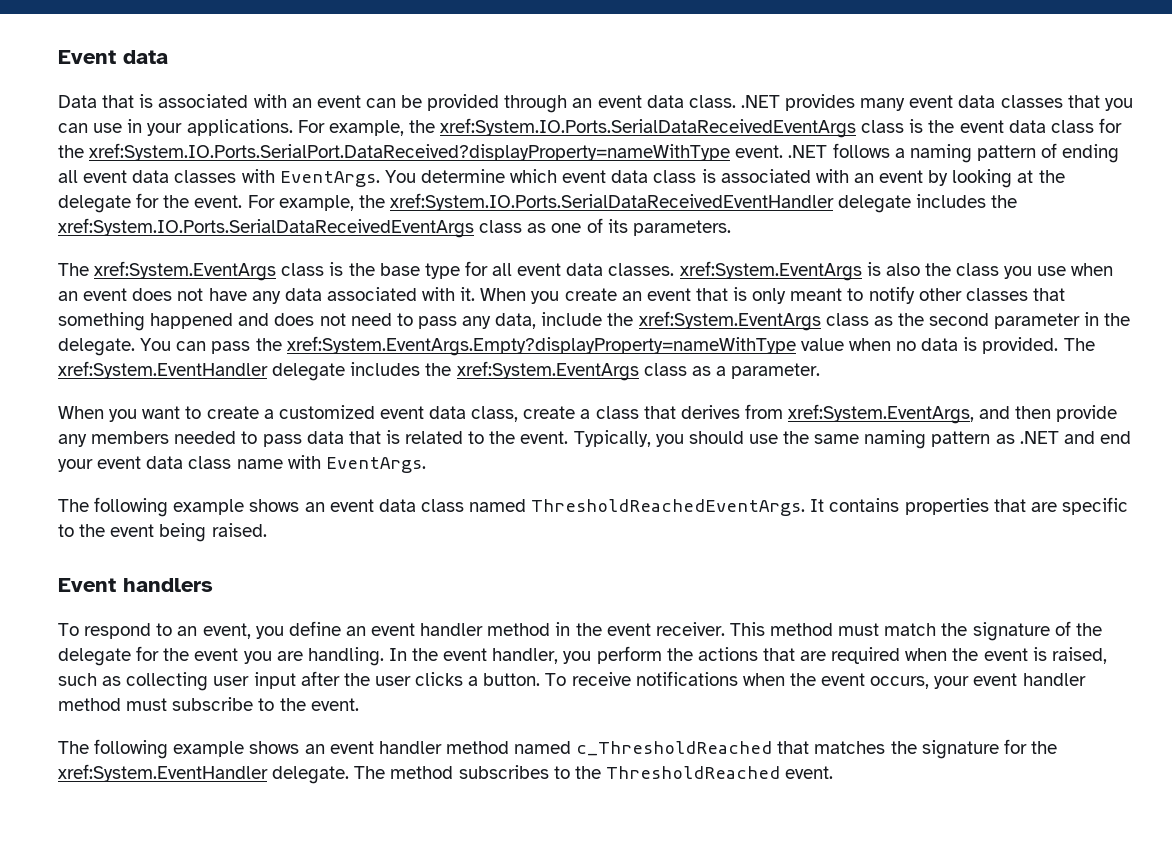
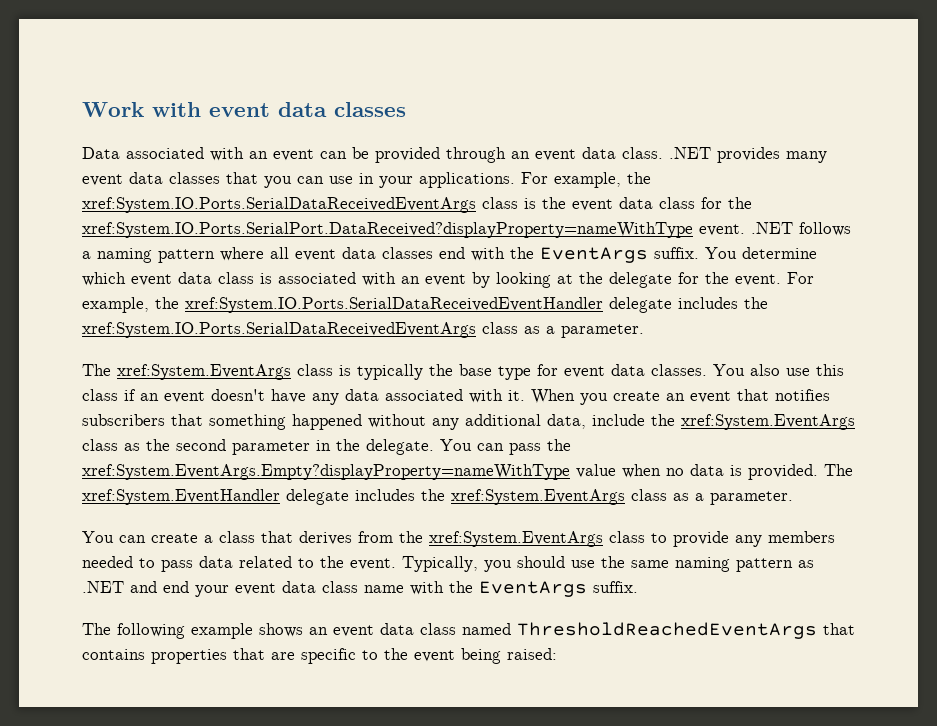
- Event data
+ Work with event data classes
- Data that is associated with an event can be provided through an event data class. .NET provides many event data classes that you can use in your applications.
+ Data associated with an event can be provided through an event data class. .NET provides many event data classes that you can use in your applications.
- For example, the xref:System.IO.Ports.SerialDataReceivedEventArgs class is the event data class for the xref:System.IO.Ports.SerialPort.DataReceived?displayProperty=nameWithType event. .NET follows a naming pattern of ending all event data classes with EventArgs.
+ For example, the xref:System.IO.Ports.SerialDataReceivedEventArgs class is the event data class for the xref:System.IO.Ports.SerialPort.DataReceived?displayProperty=nameWithType event. .NET follows a naming pattern where all event data classes end with the EventArgs suffix.
- For example, the xref:System.IO.Ports.SerialDataReceivedEventHandler delegate includes the xref:System.IO.Ports.SerialDataReceivedEventArgs class as one of its parameters.
+ For example, the xref:System.IO.Ports.SerialDataReceivedEventHandler delegate includes the xref:System.IO.Ports.SerialDataReceivedEventArgs class as a parameter.
- The xref:System.EventArgs class is the base type for all event data classes. xref:System.EventArgs is also the class you use when an event does not have any data associated with it.
+ The xref:System.EventArgs class is typically the base type for event data classes. You also use this class if an event doesn't have any data associated with it.
- When you create an event that is only meant to notify other classes that something happened and does not need to pass any data, include the xref:System.EventArgs class as the second parameter in the delegate.
+ When you create an event that notifies subscribers that something happened without any additional data, include the xref:System.EventArgs class as the second parameter in the delegate.
- When you want to create a customized event data class, create a class that derives from xref:System.EventArgs, and then provide any members needed to pass data that is related to the event.
+ You can create a class that derives from the xref:System.EventArgs class to provide any members needed to pass data related to the event.
- Typically, you should use the same naming pattern as .NET and end your event data class name with EventArgs.
+ Typically, you should use the same naming pattern as .NET and end your event data class name with the EventArgs suffix.
- The following example shows an event data class named ThresholdReachedEventArgs. It contains properties that are specific to the event being raised.
- Event handlers
- To respond to an event, you define an event handler method in the event receiver. This method must match the signature of the delegate for the event you are handling. In the event handler, you perform the actions that are required when the event is raised, such as collecting user input after the user clicks a button. To receive notifications when the event occurs, your event handler method must subscribe to the event.
- The following example shows an event handler method named c_ThresholdReached that matches the signature for the xref:System.EventHandler delegate. The method subscribes to the ThresholdReached event.
+ The following example shows an event data class named ThresholdReachedEventArgs that contains properties that are specific to the event being raised:

